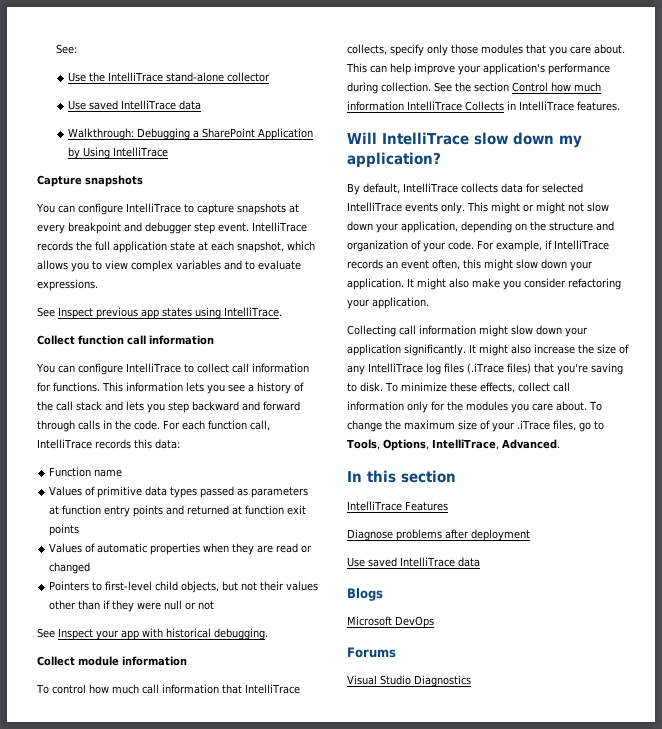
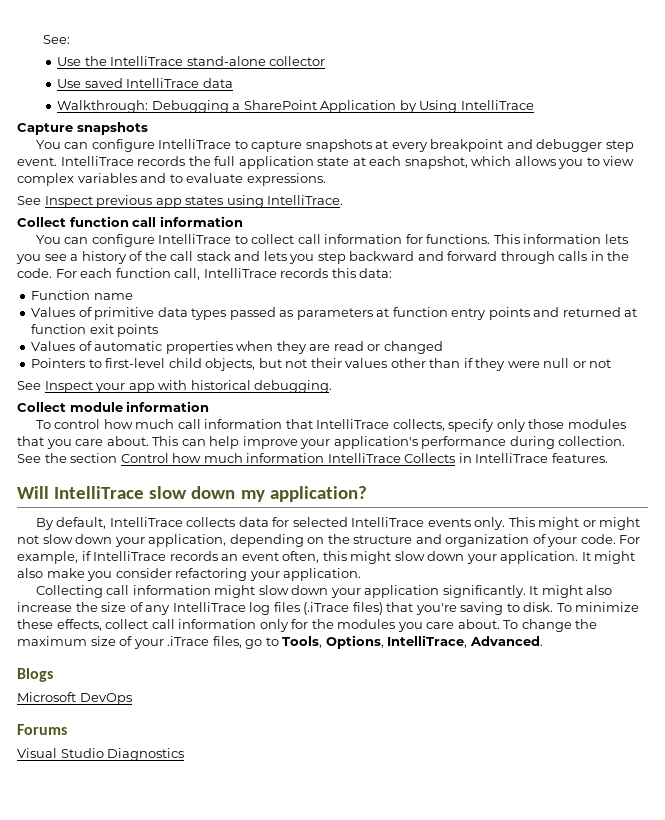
- In this section
- IntelliTrace Features
- Diagnose problems after deployment
- Use saved IntelliTrace data

